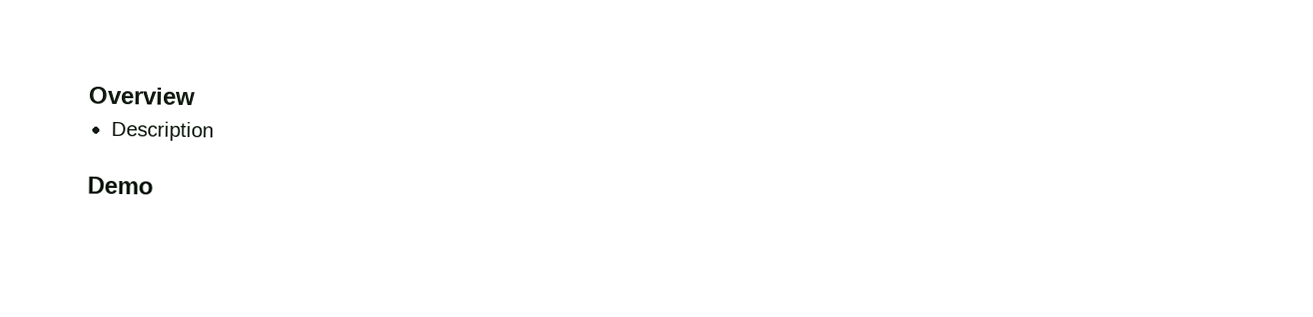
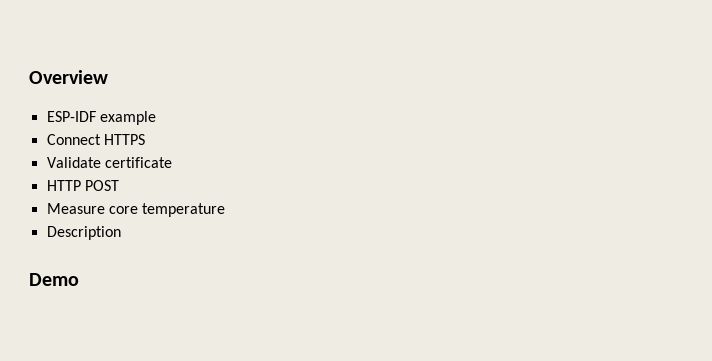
+ ESP-IDF example
+ Connect HTTPS
+ Validate certificate
+ HTTP POST
+ Measure core temperature

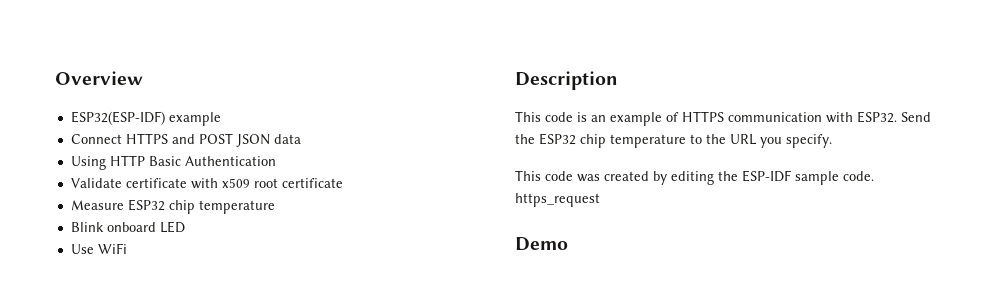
- ESP-IDF example
+ ESP32(ESP-IDF) example
- Connect HTTPS
- Validate certificate
- HTTP POST
+ Connect HTTPS and POST JSON data
+ Using HTTP Basic Authentication
+ Validate certificate with x509 root certificate
- Measure core temperature
+ Measure ESP32 chip temperature
+ Blink onboard LED
+ Use WiFi
  Description
+ This code is an example of HTTPS communication with ESP32. Send the ESP32 chip temperature to the URL you specify.
+ This code was created by editing the ESP-IDF sample code. https_request

